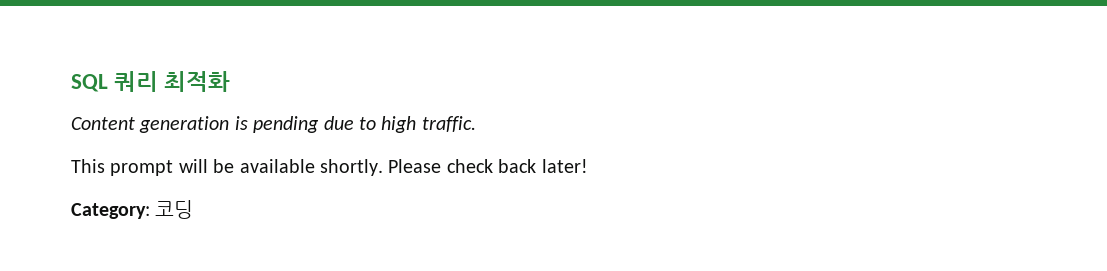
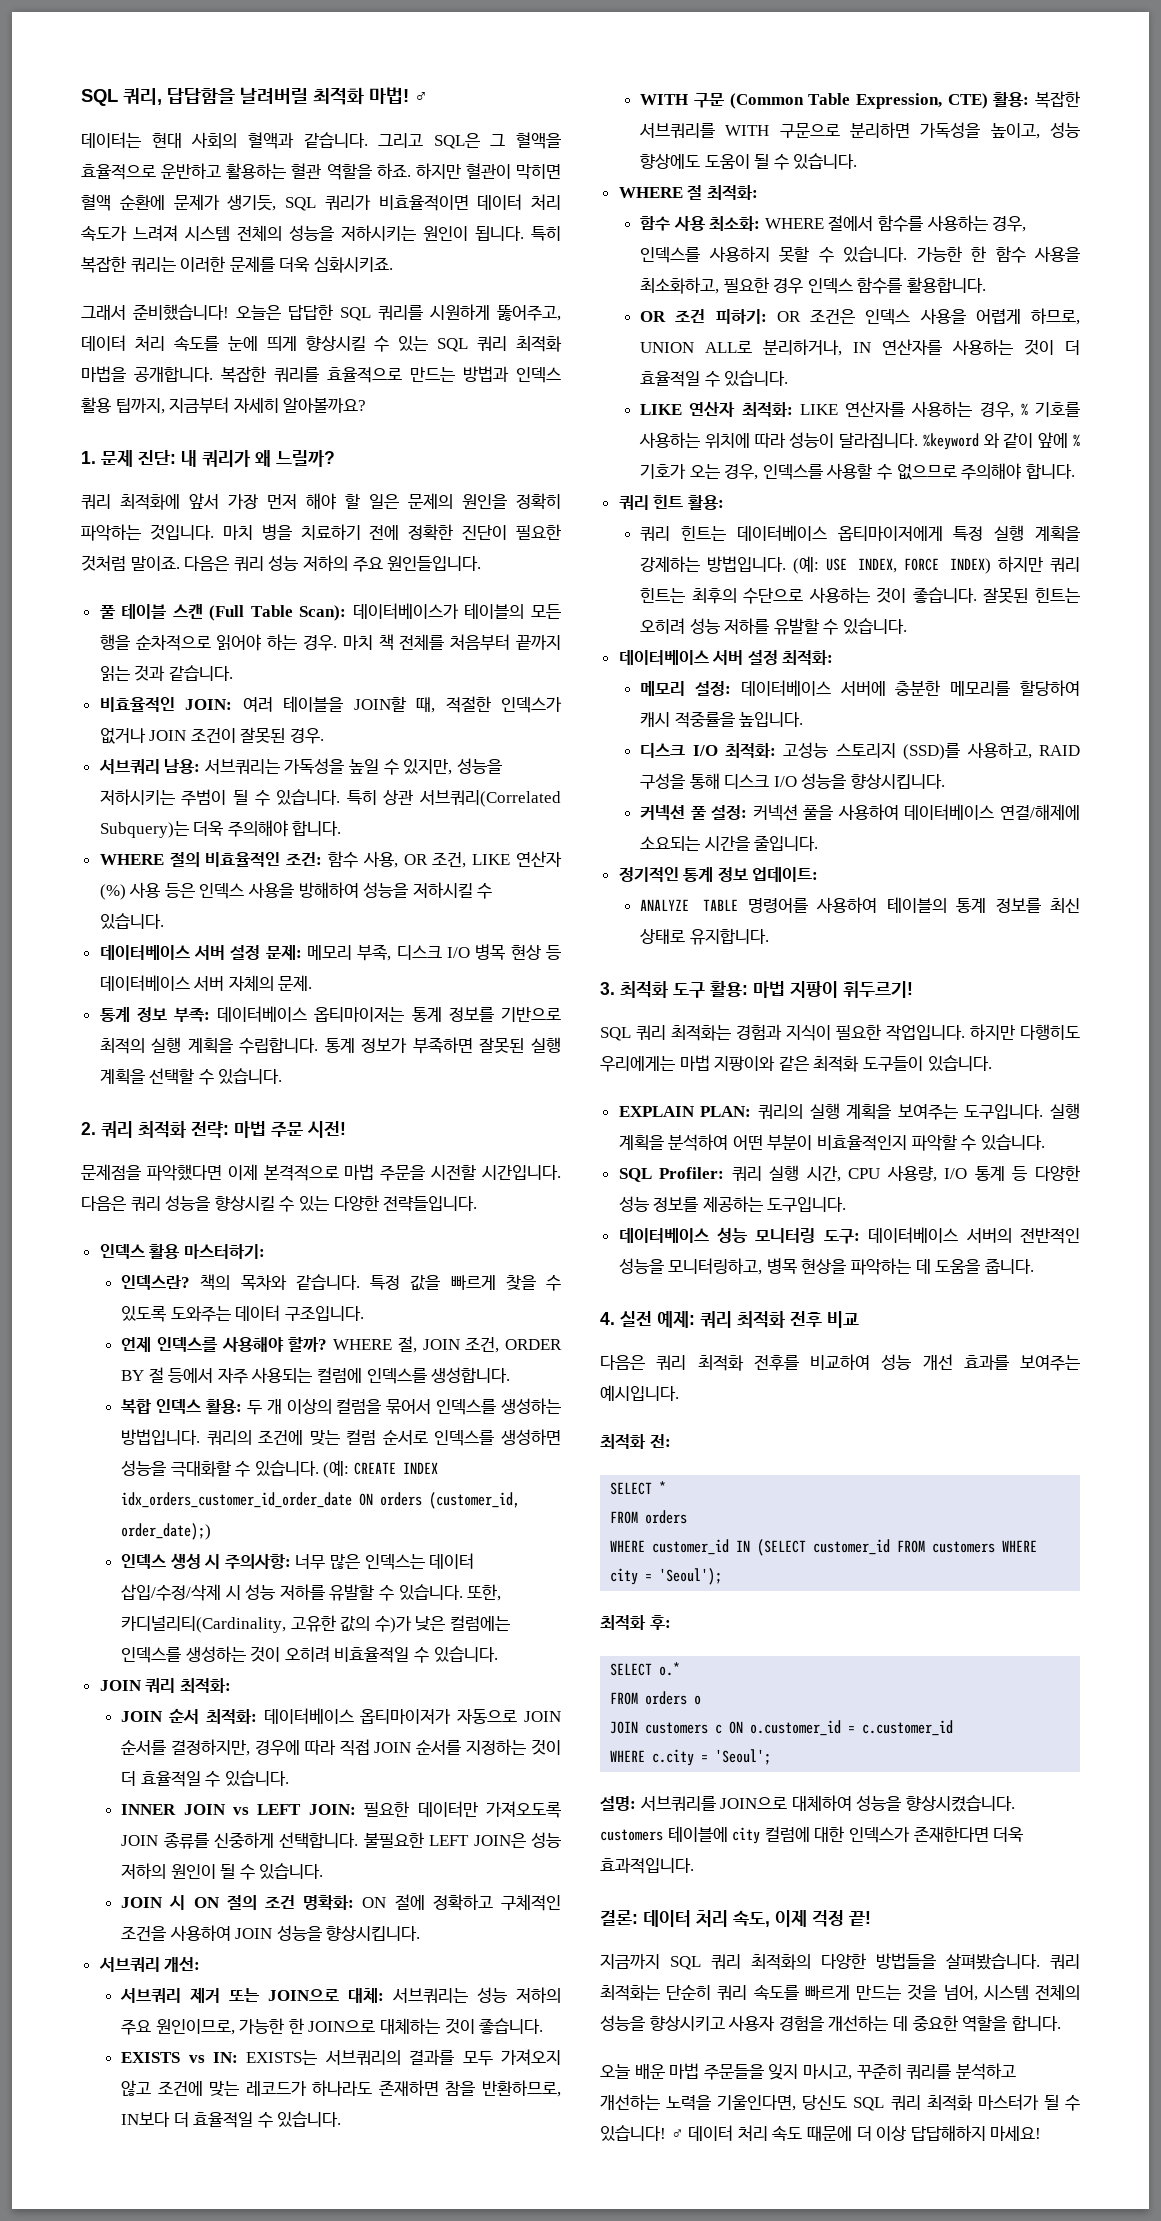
- SQL 쿼리 최적화
- Content generation is pending due to high traffic.
- This prompt will be available shortly. Please check back later!
- Category: 코딩
+ SQL 쿼리, 답답함을 날려버릴 최적화 마법! ♂
+ 데이터는 현대 사회의 혈액과 같습니다. 그리고 SQL은 그 혈액을 효율적으로 운반하고 활용하는 혈관 역할을 하죠. 하지만 혈관이 막히면 혈액 순환에 문제가 생기듯, SQL 쿼리가 비효율적이면 데이터 처리 속도가 느려져 시스템 전체의 성능을 저하시키는 원인이 됩니다. 특히 복잡한 쿼리는 이러한 문제를 더욱 심화시키죠.
+ 그래서 준비했습니다! 오늘은 답답한 SQL 쿼리를 시원하게 뚫어주고, 데이터 처리 속도를 눈에 띄게 향상시킬 수 있는 SQL 쿼리 최적화 마법을 공개합니다. 복잡한 쿼리를 효율적으로 만드는 방법과 인덱스 활용 팁까지, 지금부터 자세히 알아볼까요?
+ 1. 문제 진단: 내 쿼리가 왜 느릴까?
+ 쿼리 최적화에 앞서 가장 먼저 해야 할 일은 문제의 원인을 정확히 파악하는 것입니다. 마치 병을 치료하기 전에 정확한 진단이 필요한 것처럼 말이죠. 다음은 쿼리 성능 저하의 주요 원인들입니다.
+ 풀 테이블 스캔 (Full Table Scan): 데이터베이스가 테이블의 모든 행을 순차적으로 읽어야 하는 경우. 마치 책 전체를 처음부터 끝까지 읽는 것과 같습니다.
+ 비효율적인 JOIN: 여러 테이블을 JOIN할 때, 적절한 인덱스가 없거나 JOIN 조건이 잘못된 경우.
+ 서브쿼리 남용: 서브쿼리는 가독성을 높일 수 있지만, 성능을 저하시키는 주범이 될 수 있습니다. 특히 상관 서브쿼리(Correlated Subquery)는 더욱 주의해야 합니다.
+ WHERE 절의 비효율적인 조건: 함수 사용, OR 조건, LIKE 연산자 (%) 사용 등은 인덱스 사용을 방해하여 성능을 저하시킬 수 있습니다.
+ 데이터베이스 서버 설정 문제: 메모리 부족, 디스크 I/O 병목 현상 등 데이터베이스 서버 자체의 문제.
+ 통계 정보 부족: 데이터베이스 옵티마이저는 통계 정보를 기반으로 최적의 실행 계획을 수립합니다. 통계 정보가 부족하면 잘못된 실행 계획을 선택할 수 있습니다.
+ 2. 쿼리 최적화 전략: 마법 주문 시전!
+ 문제점을 파악했다면 이제 본격적으로 마법 주문을 시전할 시간입니다. 다음은 쿼리 성능을 향상시킬 수 있는 다양한 전략들입니다.
+ 인덱스 활용 마스터하기:
+ 인덱스란? 책의 목차와 같습니다. 특정 값을 빠르게 찾을 수 있도록 도와주는 데이터 구조입니다.
+ 언제 인덱스를 사용해야 할까? WHERE 절, JOIN 조건, ORDER BY 절 등에서 자주 사용되는 컬럼에 인덱스를 생성합니다.
+ 복합 인덱스 활용: 두 개 이상의 컬럼을 묶어서 인덱스를 생성하는 방법입니다. 쿼리의 조건에 맞는 컬럼 순서로 인덱스를 생성하면 성능을 극대화할 수 있습니다. (예: CREATE INDEX idx_orders_customer_id_order_date ON orders (customer_id, order_date);)
+ 인덱스 생성 시 주의사항: 너무 많은 인덱스는 데이터 삽입/수정/삭제 시 성능 저하를 유발할 수 있습니다. 또한, 카디널리티(Cardinality, 고유한 값의 수)가 낮은 컬럼에는 인덱스를 생성하는 것이 오히려 비효율적일 수 있습니다.
+ JOIN 쿼리 최적화:
+ JOIN 순서 최적화: 데이터베이스 옵티마이저가 자동으로 JOIN 순서를 결정하지만, 경우에 따라 직접 JOIN 순서를 지정하는 것이 더 효율적일 수 있습니다.
+ INNER JOIN vs LEFT JOIN: 필요한 데이터만 가져오도록 JOIN 종류를 신중하게 선택합니다. 불필요한 LEFT JOIN은 성능 저하의 원인이 될 수 있습니다.
+ JOIN 시 ON 절의 조건 명확화: ON 절에 정확하고 구체적인 조건을 사용하여 JOIN 성능을 향상시킵니다.
+ 서브쿼리 개선:
+ 서브쿼리 제거 또는 JOIN으로 대체: 서브쿼리는 성능 저하의 주요 원인이므로, 가능한 한 JOIN으로 대체하는 것이 좋습니다.
+ EXISTS vs IN: EXISTS는 서브쿼리의 결과를 모두 가져오지 않고 조건에 맞는 레코드가 하나라도 존재하면 참을 반환하므로, IN보다 더 효율적일 수 있습니다.
+ WITH 구문 (Common Table Expression, CTE) 활용: 복잡한 서브쿼리를 WITH 구문으로 분리하면 가독성을 높이고, 성능 향상에도 도움이 될 수 있습니다.
+ WHERE 절 최적화:
+ 함수 사용 최소화: WHERE 절에서 함수를 사용하는 경우, 인덱스를 사용하지 못할 수 있습니다. 가능한 한 함수 사용을 최소화하고, 필요한 경우 인덱스 함수를 활용합니다.
+ OR 조건 피하기: OR 조건은 인덱스 사용을 어렵게 하므로, UNION ALL로 분리하거나, IN 연산자를 사용하는 것이 더 효율적일 수 있습니다.
+ LIKE 연산자 최적화: LIKE 연산자를 사용하는 경우, % 기호를 사용하는 위치에 따라 성능이 달라집니다. %keyword 와 같이 앞에 % 기호가 오는 경우, 인덱스를 사용할 수 없으므로 주의해야 합니다.
+ 쿼리 힌트 활용:
+ 쿼리 힌트는 데이터베이스 옵티마이저에게 특정 실행 계획을 강제하는 방법입니다. (예: USE INDEX, FORCE INDEX) 하지만 쿼리 힌트는 최후의 수단으로 사용하는 것이 좋습니다. 잘못된 힌트는 오히려 성능 저하를 유발할 수 있습니다.
+ 데이터베이스 서버 설정 최적화:
+ 메모리 설정: 데이터베이스 서버에 충분한 메모리를 할당하여 캐시 적중률을 높입니다.
+ 디스크 I/O 최적화: 고성능 스토리지 (SSD)를 사용하고, RAID 구성을 통해 디스크 I/O 성능을 향상시킵니다.
+ 커넥션 풀 설정: 커넥션 풀을 사용하여 데이터베이스 연결/해제에 소요되는 시간을 줄입니다.
+ 정기적인 통계 정보 업데이트:
+ ANALYZE TABLE 명령어를 사용하여 테이블의 통계 정보를 최신 상태로 유지합니다.
+ 3. 최적화 도구 활용: 마법 지팡이 휘두르기!
+ SQL 쿼리 최적화는 경험과 지식이 필요한 작업입니다. 하지만 다행히도 우리에게는 마법 지팡이와 같은 최적화 도구들이 있습니다.
+ EXPLAIN PLAN: 쿼리의 실행 계획을 보여주는 도구입니다. 실행 계획을 분석하여 어떤 부분이 비효율적인지 파악할 수 있습니다.
+ SQL Profiler: 쿼리 실행 시간, CPU 사용량, I/O 통계 등 다양한 성능 정보를 제공하는 도구입니다.
+ 데이터베이스 성능 모니터링 도구: 데이터베이스 서버의 전반적인 성능을 모니터링하고, 병목 현상을 파악하는 데 도움을 줍니다.
+ 4. 실전 예제: 쿼리 최적화 전후 비교
+ 다음은 쿼리 최적화 전후를 비교하여 성능 개선 효과를 보여주는 예시입니다.
+ 최적화 전:
+ SELECT *
+ FROM orders
+ WHERE customer_id IN (SELECT customer_id FROM customers WHERE city = 'Seoul');
+ 최적화 후:
+ SELECT o.*
+ FROM orders o
+ JOIN customers c ON o.customer_id = c.customer_id
+ WHERE c.city = 'Seoul';
+ 설명: 서브쿼리를 JOIN으로 대체하여 성능을 향상시켰습니다. customers 테이블에 city 컬럼에 대한 인덱스가 존재한다면 더욱 효과적입니다.
+ 결론: 데이터 처리 속도, 이제 걱정 끝!
+ 지금까지 SQL 쿼리 최적화의 다양한 방법들을 살펴봤습니다. 쿼리 최적화는 단순히 쿼리 속도를 빠르게 만드는 것을 넘어, 시스템 전체의 성능을 향상시키고 사용자 경험을 개선하는 데 중요한 역할을 합니다.
+ 오늘 배운 마법 주문들을 잊지 마시고, 꾸준히 쿼리를 분석하고 개선하는 노력을 기울인다면, 당신도 SQL 쿼리 최적화 마스터가 될 수 있습니다! ♂ 데이터 처리 속도 때문에 더 이상 답답해하지 마세요!

